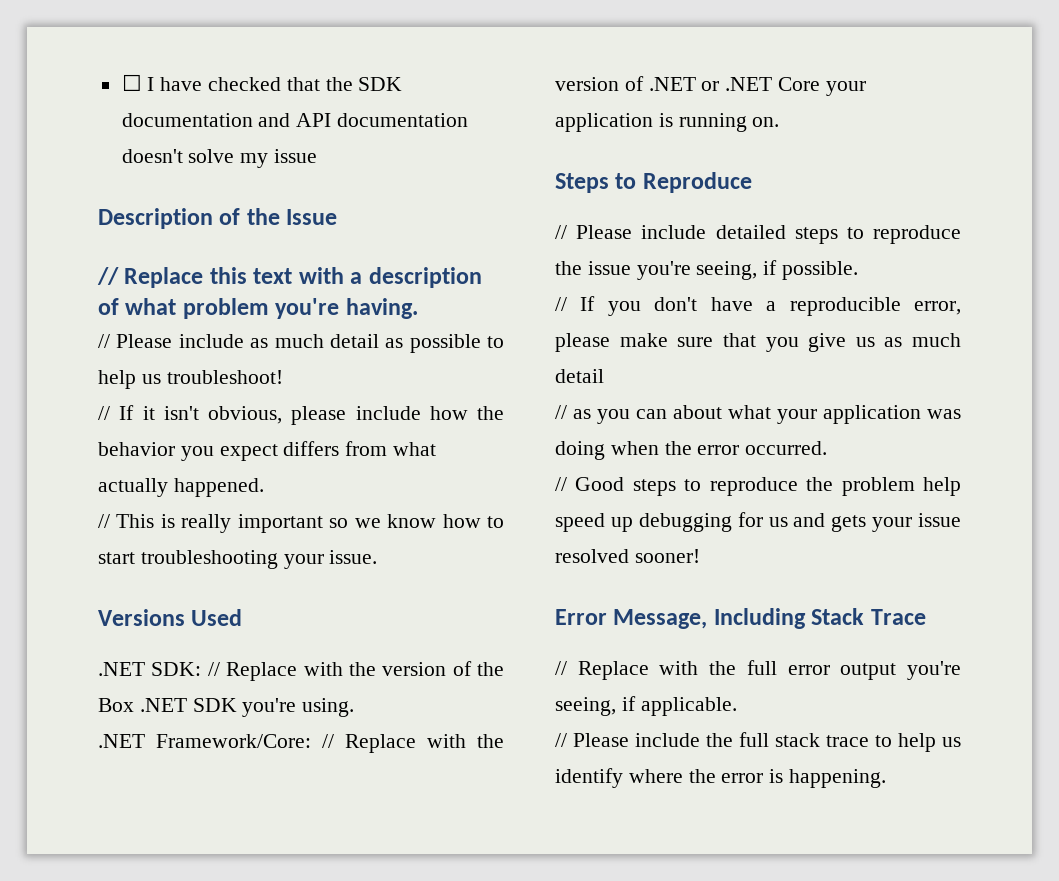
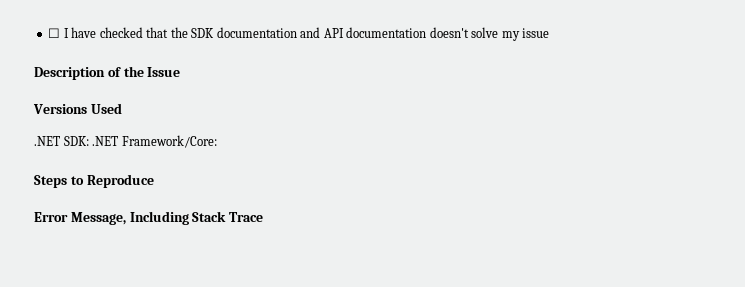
- // Replace this text with a description of what problem you're having.
- // Please include as much detail as possible to help us troubleshoot!
- // If it isn't obvious, please include how the behavior you expect differs from what actually happened.
- // This is really important so we know how to start troubleshooting your issue.
  Versions Used
- .NET SDK: // Replace with the version of the Box .NET SDK you're using.
- .NET Framework/Core: // Replace with the version of .NET or .NET Core your application is running on.
+ .NET SDK: .NET Framework/Core:
  Steps to Reproduce
- // Please include detailed steps to reproduce the issue you're seeing, if possible.
- // If you don't have a reproducible error, please make sure that you give us as much detail
- // as you can about what your application was doing when the error occurred.
- // Good steps to reproduce the problem help speed up debugging for us and gets your issue resolved sooner!
- // Replace with the full error output you're seeing, if applicable.
- // Please include the full stack trace to help us identify where the error is happening.

